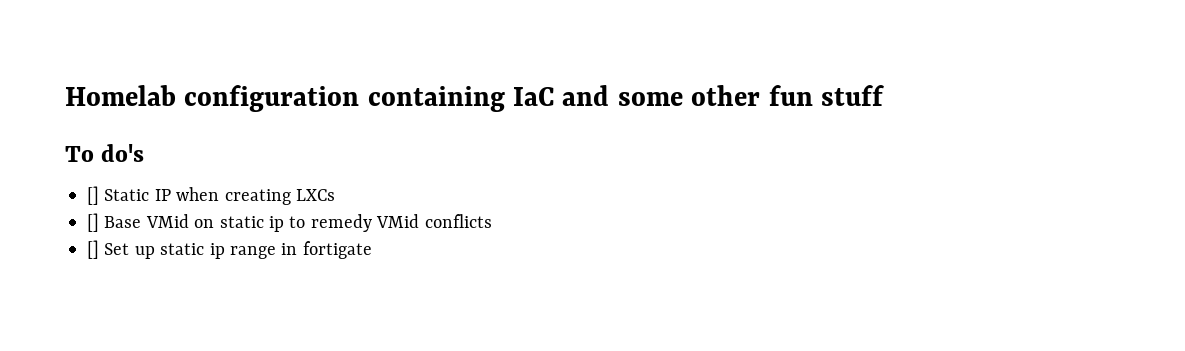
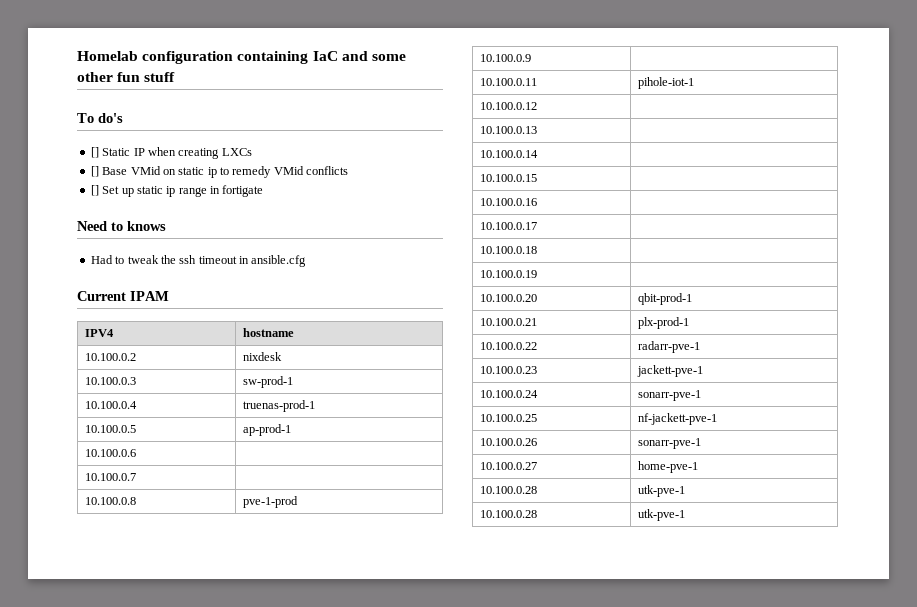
+ Need to knows
+ Had to tweak the ssh timeout in ansible.cfg
+ Current IPAM
+ IPV4 | hostname
+ 10.100.0.2 | nixdesk
+ 10.100.0.3 | sw-prod-1
+ 10.100.0.4 | truenas-prod-1
+ 10.100.0.5 | ap-prod-1
+ 10.100.0.6 |
+ 10.100.0.7 |
+ 10.100.0.8 | pve-1-prod
+ 10.100.0.9 |
+ 10.100.0.11 | pihole-iot-1
+ 10.100.0.12 |
+ 10.100.0.13 |
+ 10.100.0.14 |
+ 10.100.0.15 |
+ 10.100.0.16 |
+ 10.100.0.17 |
+ 10.100.0.18 |
+ 10.100.0.19 |
+ 10.100.0.20 | qbit-prod-1
+ 10.100.0.21 | plx-prod-1
+ 10.100.0.22 | radarr-pve-1
+ 10.100.0.23 | jackett-pve-1
+ 10.100.0.24 | sonarr-pve-1
+ 10.100.0.25 | nf-jackett-pve-1
+ 10.100.0.26 | sonarr-pve-1
+ 10.100.0.27 | home-pve-1
+ 10.100.0.28 | utk-pve-1
+ 10.100.0.28 | utk-pve-1

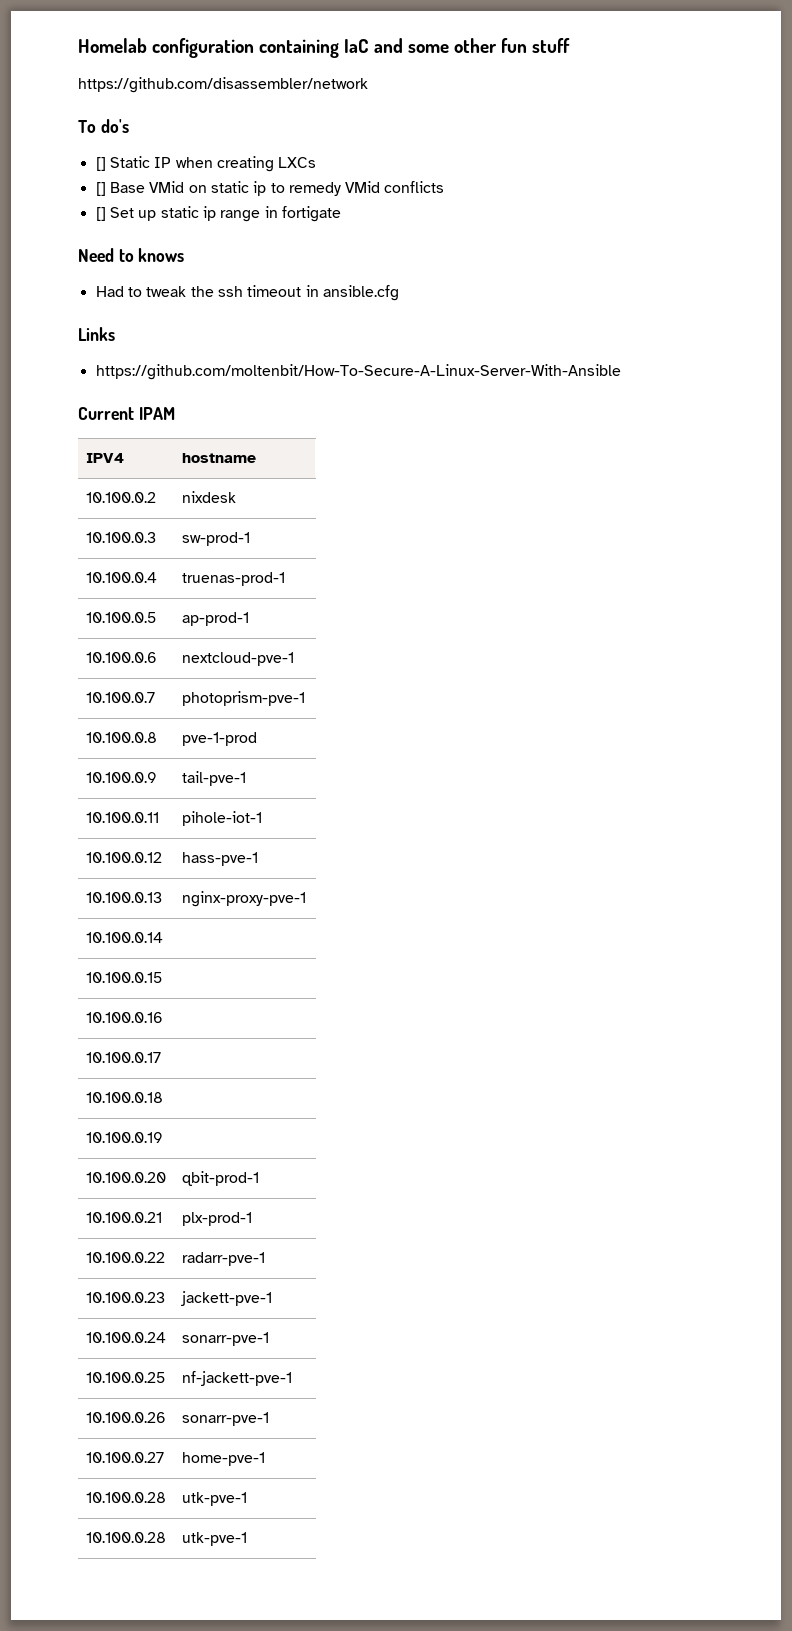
+ https://github.com/disassembler/network
+ Links
+ https://github.com/moltenbit/How-To-Secure-A-Linux-Server-With-Ansible
- 10.100.0.6 |
+ 10.100.0.6 | nextcloud-pve-1
- 10.100.0.7 |
+ 10.100.0.7 | photoprism-pve-1
- 10.100.0.9 |
+ 10.100.0.9 | tail-pve-1
- 10.100.0.12 |
+ 10.100.0.12 | hass-pve-1
- 10.100.0.13 |
+ 10.100.0.13 | nginx-proxy-pve-1

